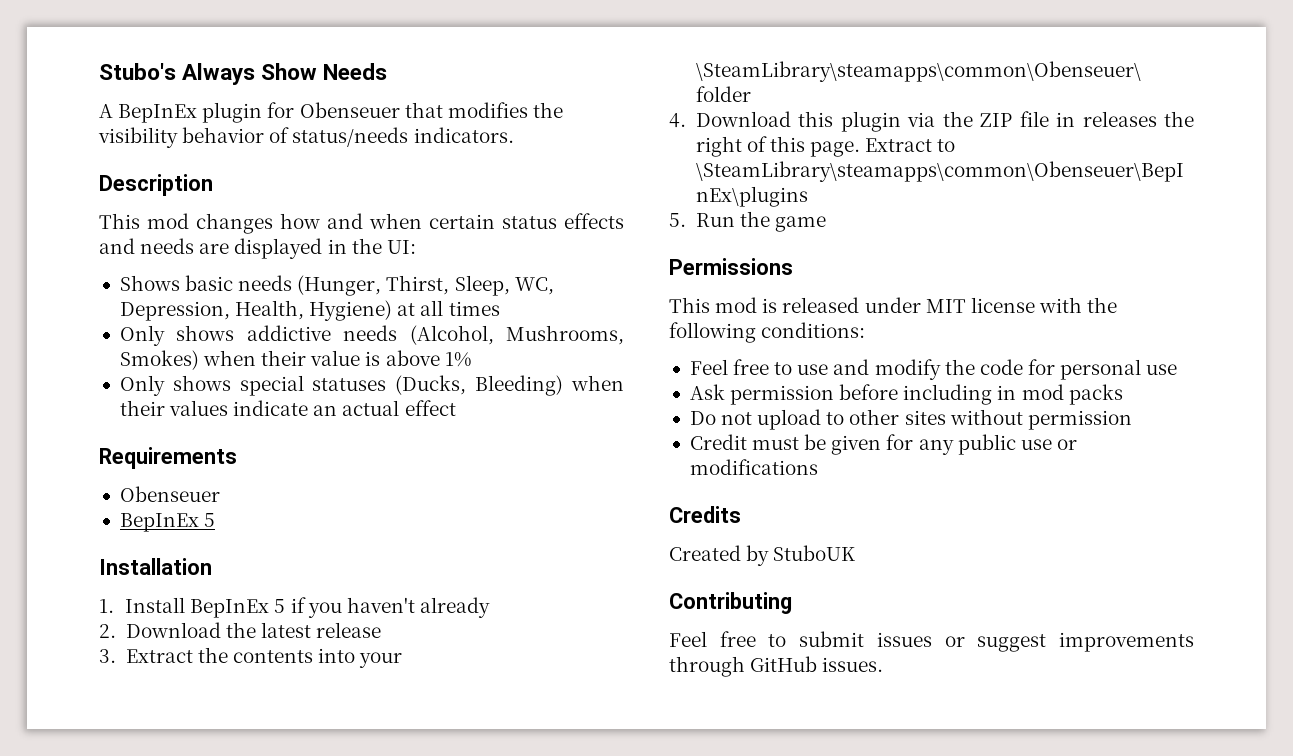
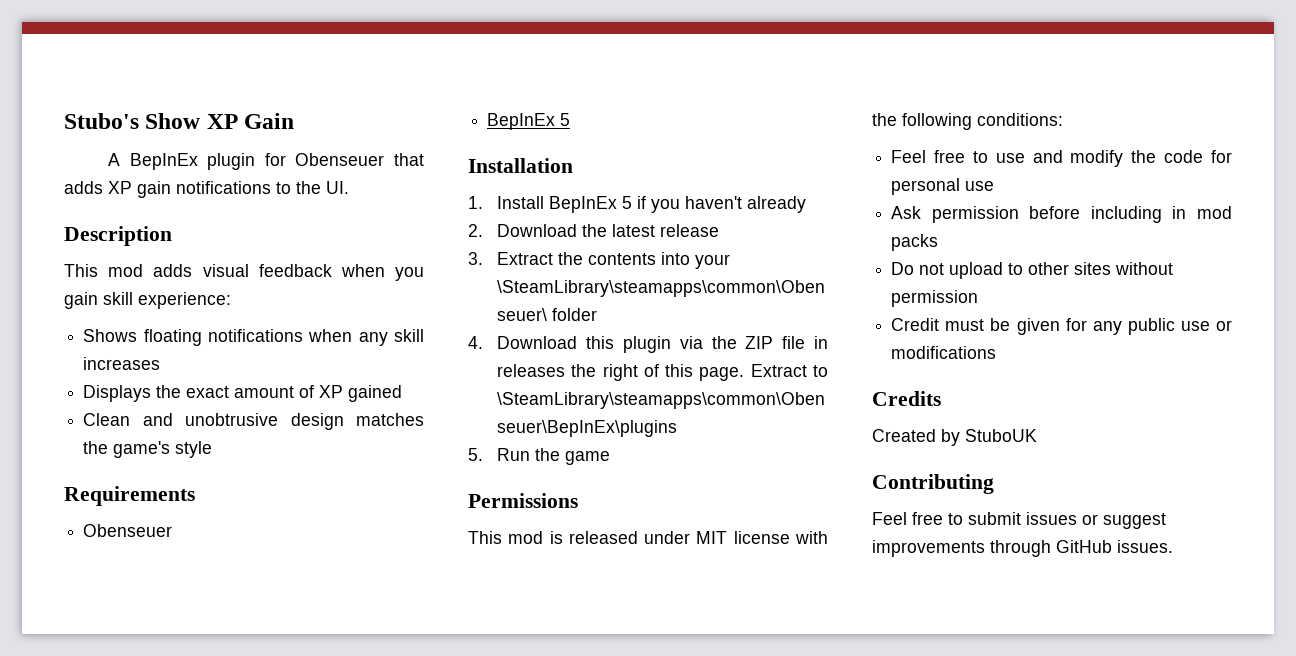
- Stubo's Always Show Needs
+ Stubo's Show XP Gain
- A BepInEx plugin for Obenseuer that modifies the visibility behavior of status/needs indicators.
+ A BepInEx plugin for Obenseuer that adds XP gain notifications to the UI.
  Description
- This mod changes how and when certain status effects and needs are displayed in the UI:
- Shows basic needs (Hunger, Thirst, Sleep, WC, Depression, Health, Hygiene) at all times
- Only shows addictive needs (Alcohol, Mushrooms, Smokes) when their value is above 1%
- Only shows special statuses (Ducks, Bleeding) when their values indicate an actual effect
+ This mod adds visual feedback when you gain skill experience:
+ Shows floating notifications when any skill increases
+ Displays the exact amount of XP gained
+ Clean and unobtrusive design matches the game's style

